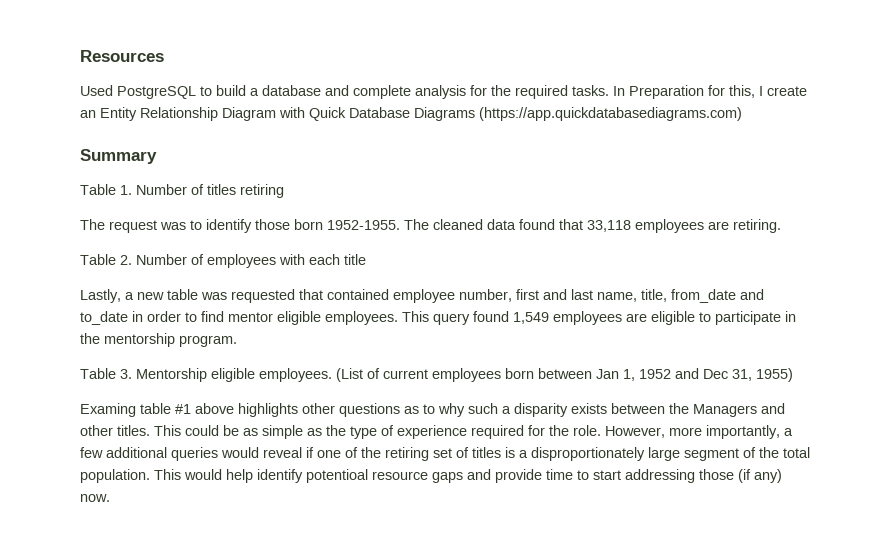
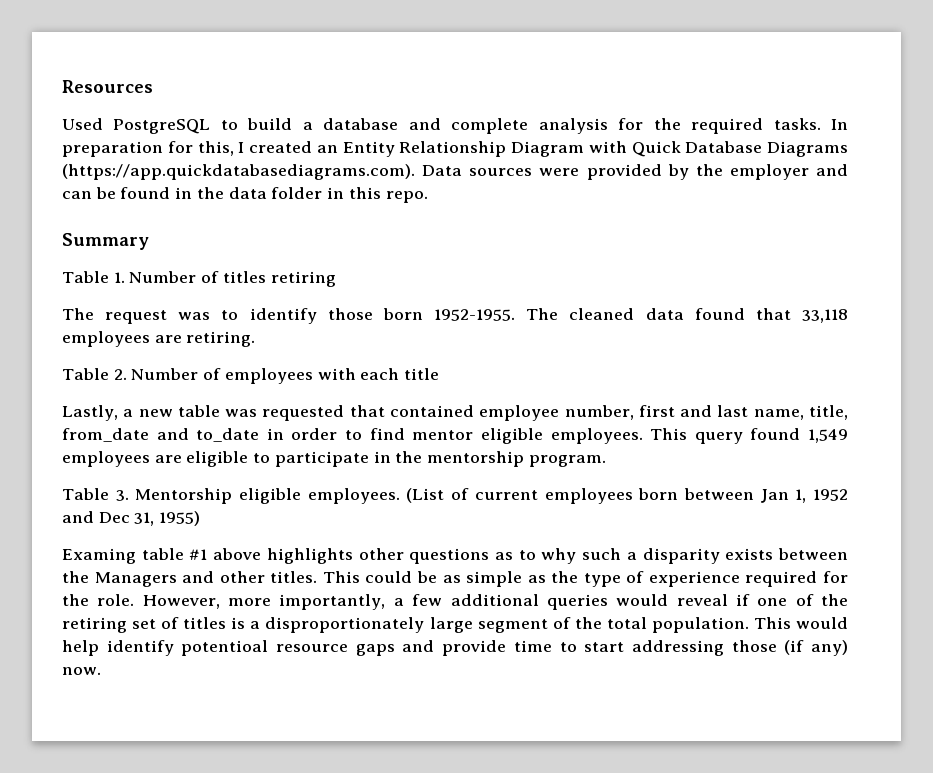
- In Preparation for this, I create an Entity Relationship Diagram with Quick Database Diagrams (https://app.quickdatabasediagrams.com)
+ In preparation for this, I created an Entity Relationship Diagram with Quick Database Diagrams (https://app.quickdatabasediagrams.com). Data sources were provided by the employer and can be found in the data folder in this repo.

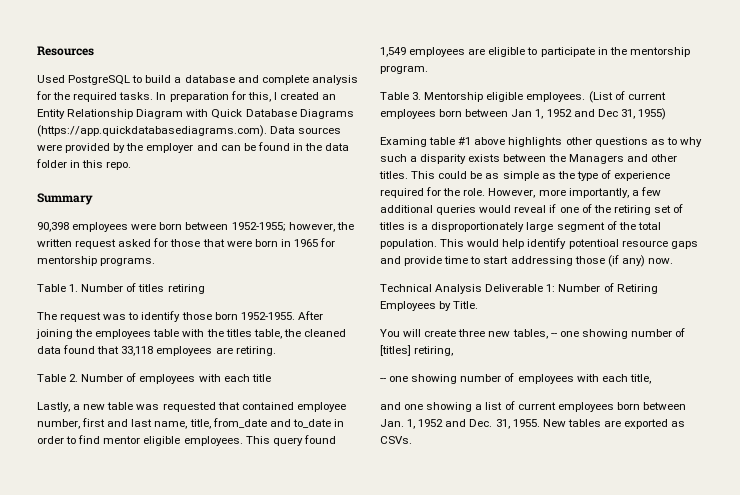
+ 90,398 employees were born between 1952-1955; however, the written request asked for those that were born in 1965 for mentorship programs.
- The cleaned data found that 33,118 employees are retiring.
+ After joining the employees table with the titles table, the cleaned data found that 33,118 employees are retiring.
+ Technical Analysis Deliverable 1: Number of Retiring Employees by Title.
+ You will create three new tables, -- one showing number of [titles] retiring,
+ -- one showing number of employees with each title,
+ and one showing a list of current employees born between Jan. 1, 1952 and Dec. 31, 1955. New tables are exported as CSVs.

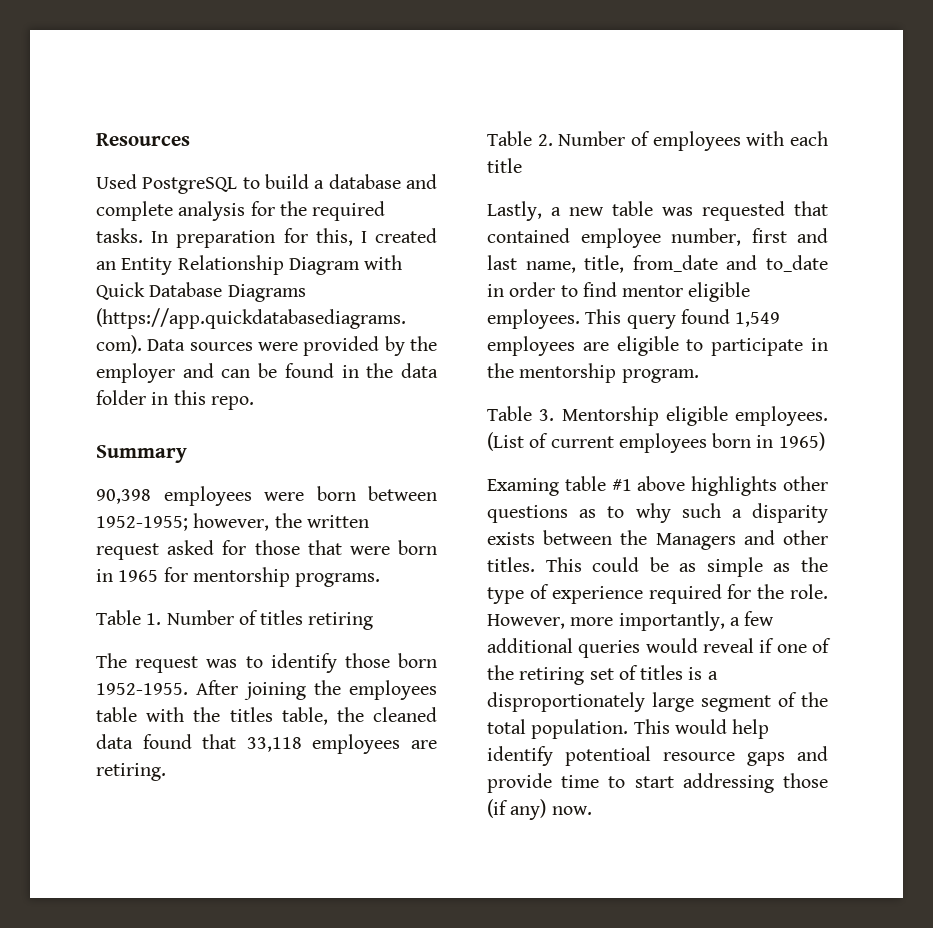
- (List of current employees born between Jan 1, 1952 and Dec 31, 1955)
+ (List of current employees born in 1965)
- Technical Analysis Deliverable 1: Number of Retiring Employees by Title.
- You will create three new tables, -- one showing number of [titles] retiring,
- -- one showing number of employees with each title,
- and one showing a list of current employees born between Jan. 1, 1952 and Dec. 31, 1955. New tables are exported as CSVs.

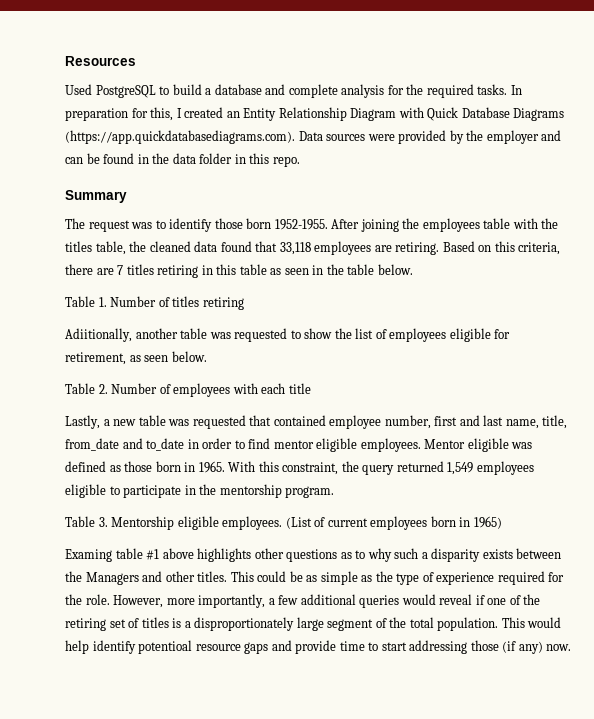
- 90,398 employees were born between 1952-1955; however, the written request asked for those that were born in 1965 for mentorship programs.
- Table 1. Number of titles retiring
+ Based on this criteria, there are 7 titles retiring in this table as seen in the table below.
+ Table 1. Number of titles retiring
+ Adiitionally, another table was requested to show the list of employees eligible for retirement, as seen below.
- This query found 1,549 employees are eligible to participate in the mentorship program.
+ Mentor eligible was defined as those born in 1965. With this constraint, the query returned 1,549 employees eligible to participate in the mentorship program.

